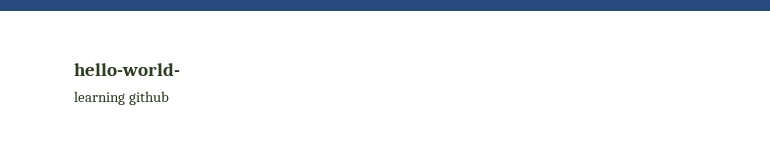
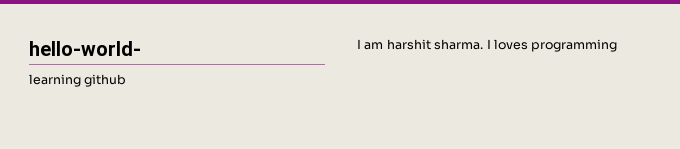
+ I am harshit sharma. I loves programming

